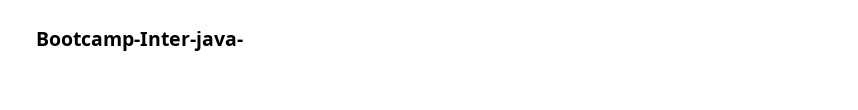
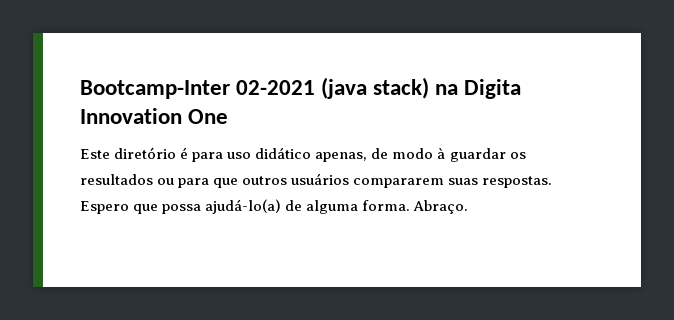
- Bootcamp-Inter-java-
+ Bootcamp-Inter 02-2021 (java stack) na Digita Innovation One
+ Este diretório é para uso didático apenas, de modo à guardar os resultados ou para que outros usuários compararem suas respostas. Espero que possa ajudá-lo(a) de alguma forma. Abraço.

